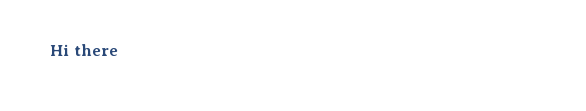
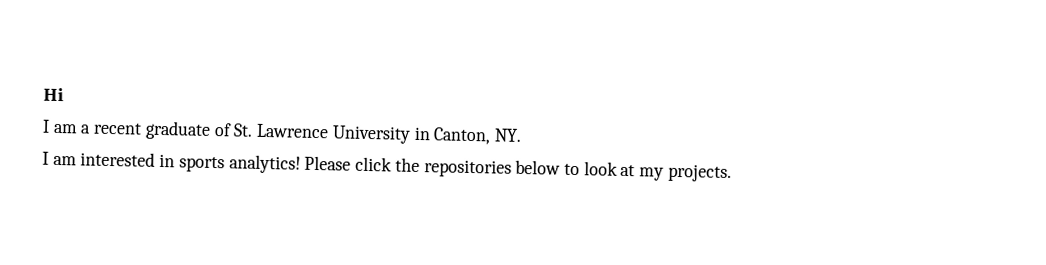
- Hi there
+ Hi
+ I am a recent graduate of St. Lawrence University in Canton, NY.
+ I am interested in sports analytics! Please click the repositories below to look at my projects.

